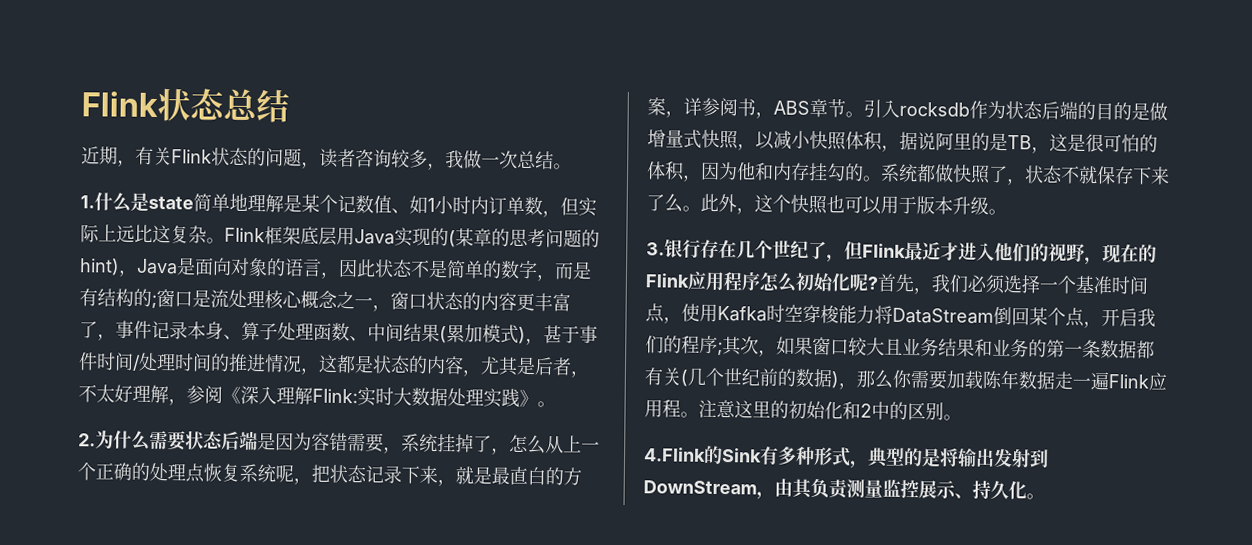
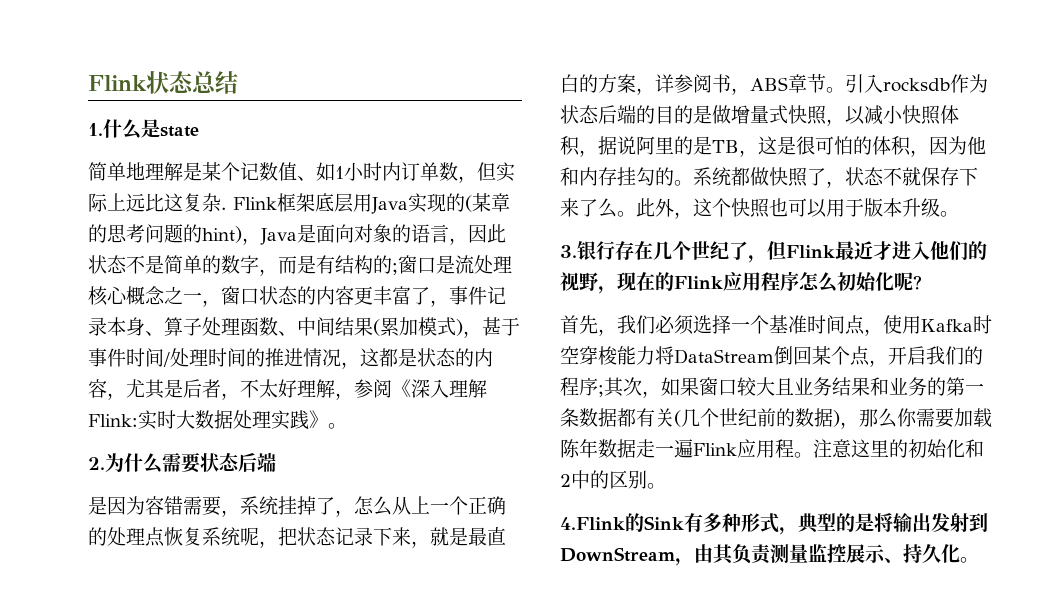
- 近期，有关Flink状态的问题，读者咨询较多，我做一次总结。
- 1.什么是state简单地理解是某个记数值、如1小时内订单数，但实际上远比这复杂。
+ 1.什么是state
+ 简单地理解是某个记数值、如1小时内订单数，但实际上远比这复杂.
- 2.为什么需要状态后端是因为容错需要，系统挂掉了，怎么从上一个正确的处理点恢复系统呢，把状态记录下来，就是最直白的方案，详参阅书，ABS章节。
+ 2.为什么需要状态后端
+ 是因为容错需要，系统挂掉了，怎么从上一个正确的处理点恢复系统呢，把状态记录下来，就是最直白的方案，详参阅书，ABS章节。
- 3.银行存在几个世纪了，但Flink最近才进入他们的视野，现在的Flink应用程序怎么初始化呢?首先，我们必须选择一个基准时间点，使用Kafka时空穿梭能力将DataStream倒回某个点，开启我们的程序;
+ 3.银行存在几个世纪了，但Flink最近才进入他们的视野，现在的Flink应用程序怎么初始化呢?
+ 首先，我们必须选择一个基准时间点，使用Kafka时空穿梭能力将DataStream倒回某个点，开启我们的程序;

